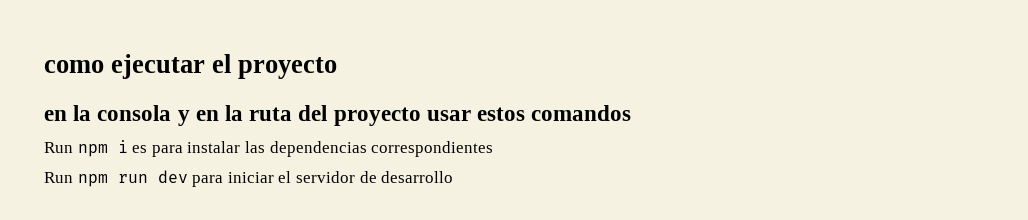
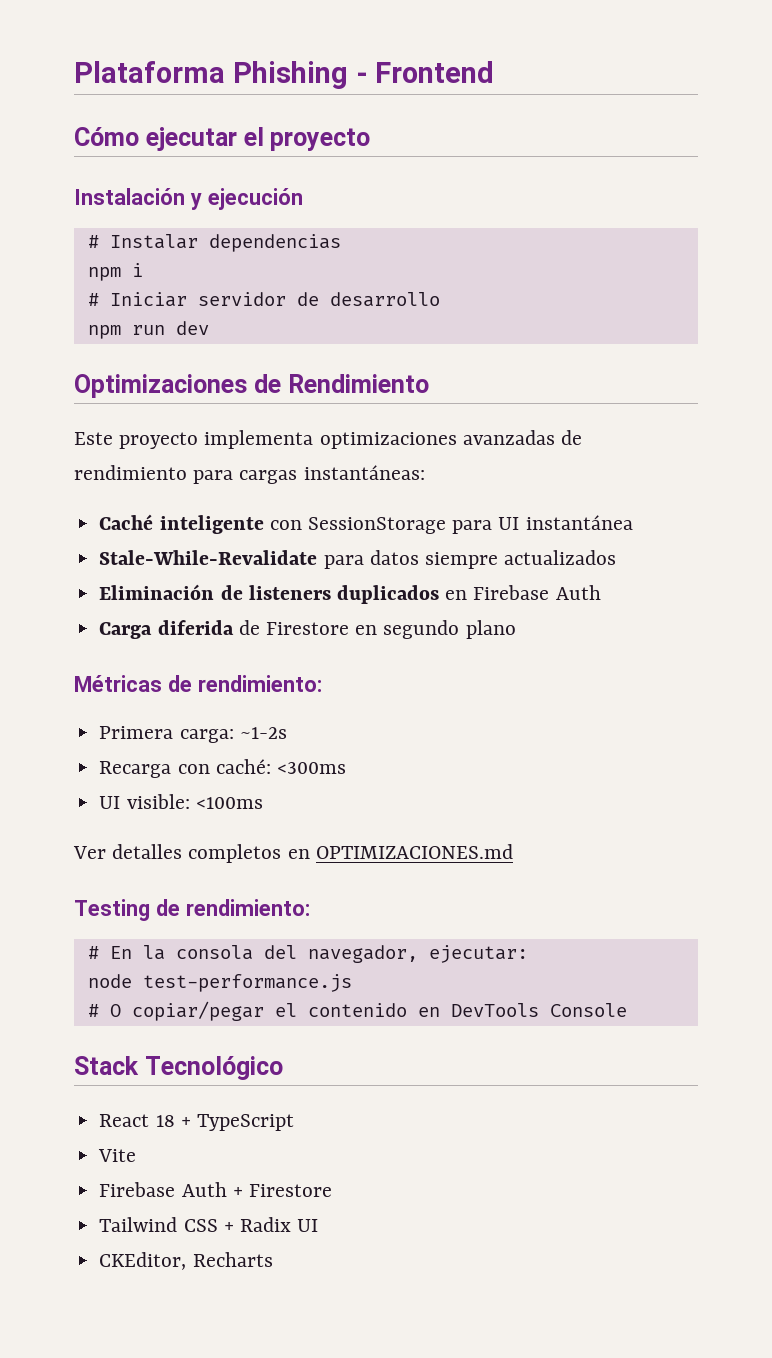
- como ejecutar el proyecto
- en la consola y en la ruta del proyecto usar estos comandos
- Run npm i es para instalar las dependencias correspondientes
- Run npm run dev para iniciar el servidor de desarrollo
+ Plataforma Phishing - Frontend
+ Cómo ejecutar el proyecto
+ Instalación y ejecución
+ # Instalar dependencias
+ npm i
+ # Iniciar servidor de desarrollo
+ npm run dev
+ Optimizaciones de Rendimiento
+ Este proyecto implementa optimizaciones avanzadas de rendimiento para cargas instantáneas:
+ Caché inteligente con SessionStorage para UI instantánea
+ Stale-While-Revalidate para datos siempre actualizados
+ Eliminación de listeners duplicados en Firebase Auth
+ Carga diferida de Firestore en segundo plano
+ Métricas de rendimiento:
+ Primera carga: ~1-2s
+ Recarga con caché: <300ms
+ UI visible: <100ms
+ Ver detalles completos en OPTIMIZACIONES.md
+ Testing de rendimiento:
+ # En la consola del navegador, ejecutar:
+ node test-performance.js
+ # O copiar/pegar el contenido en DevTools Console
+ Stack Tecnológico
+ React 18 + TypeScript
+ Vite
+ Firebase Auth + Firestore
+ Tailwind CSS + Radix UI
+ CKEditor, Recharts

